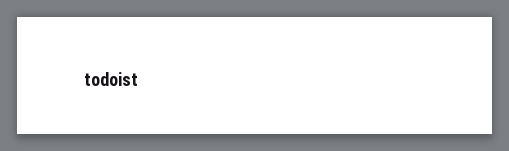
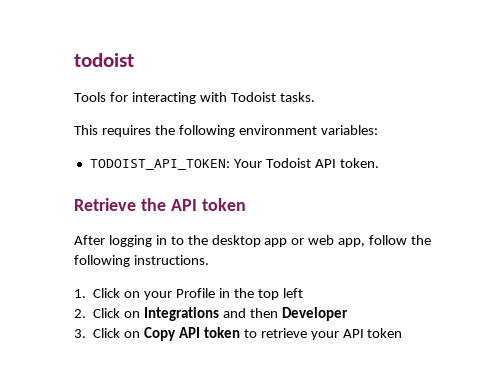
+ Tools for interacting with Todoist tasks.
+ This requires the following environment variables:
+ TODOIST_API_TOKEN: Your Todoist API token.
+ Retrieve the API token
+ After logging in to the desktop app or web app, follow the following instructions.
+ 1. Click on your Profile in the top left
+ 2. Click on Integrations and then Developer
+ 3. Click on Copy API token to retrieve your API token

